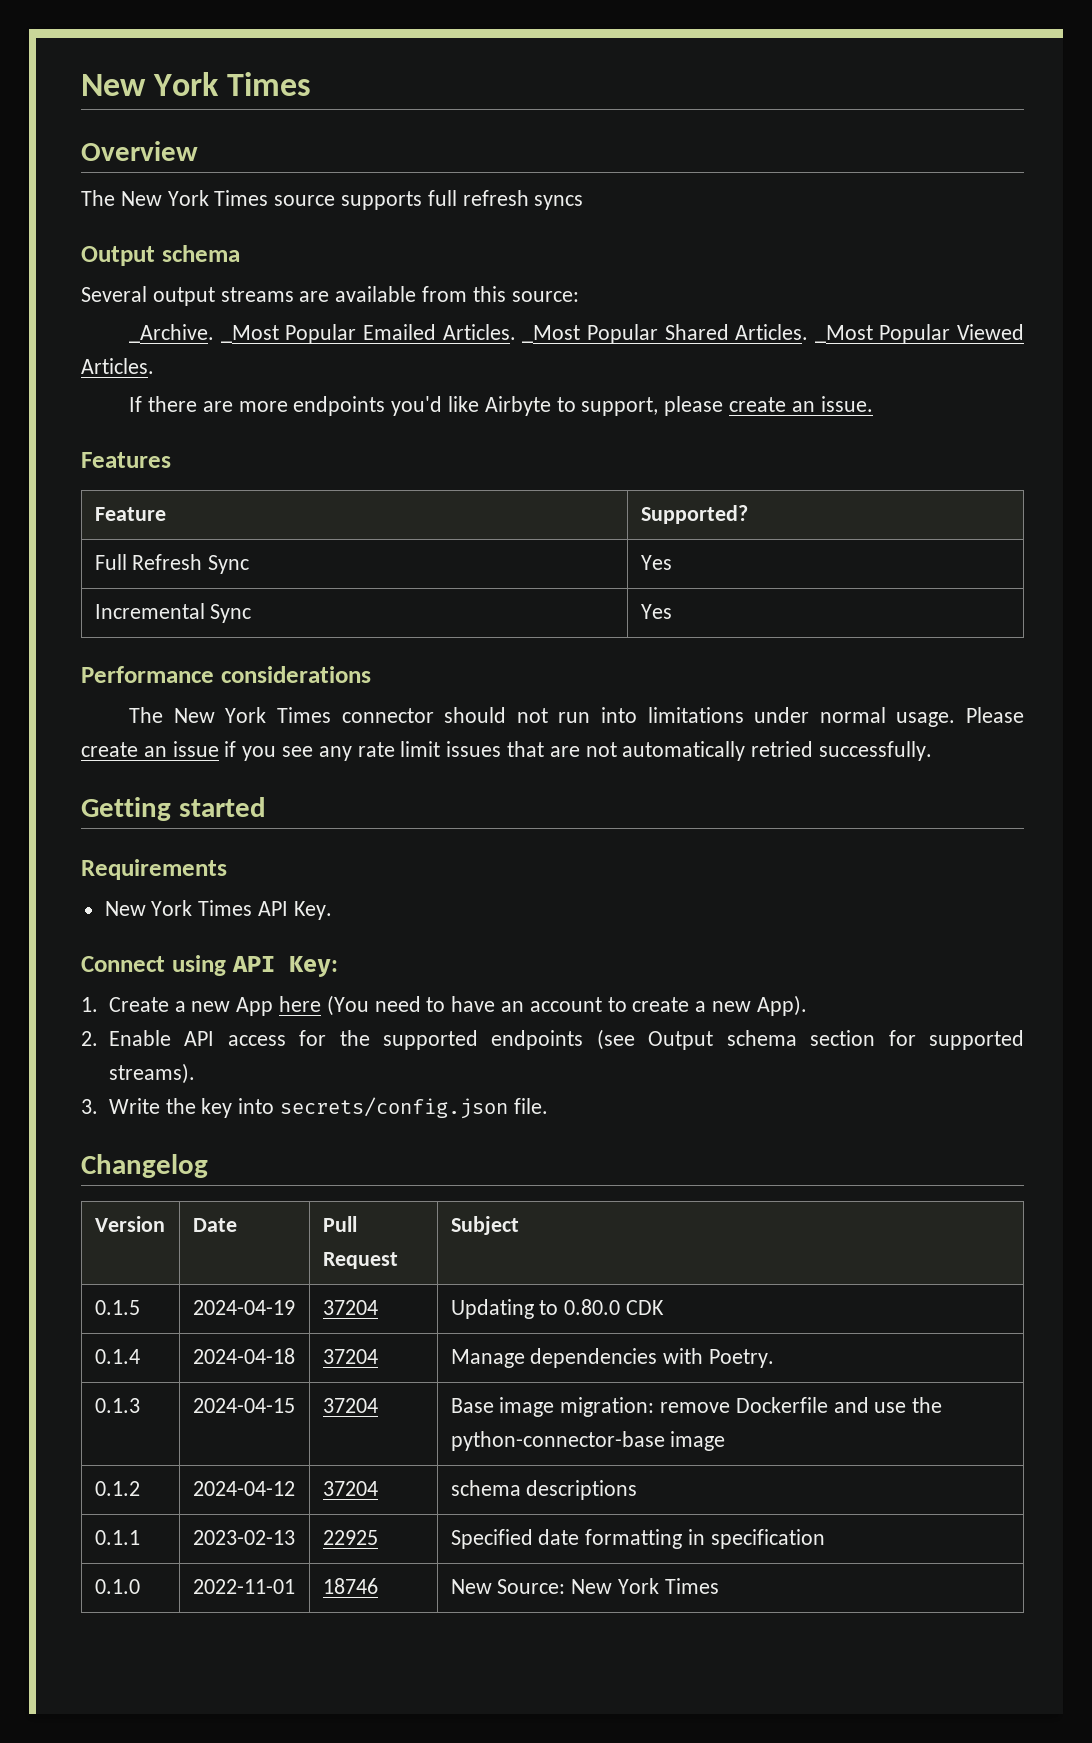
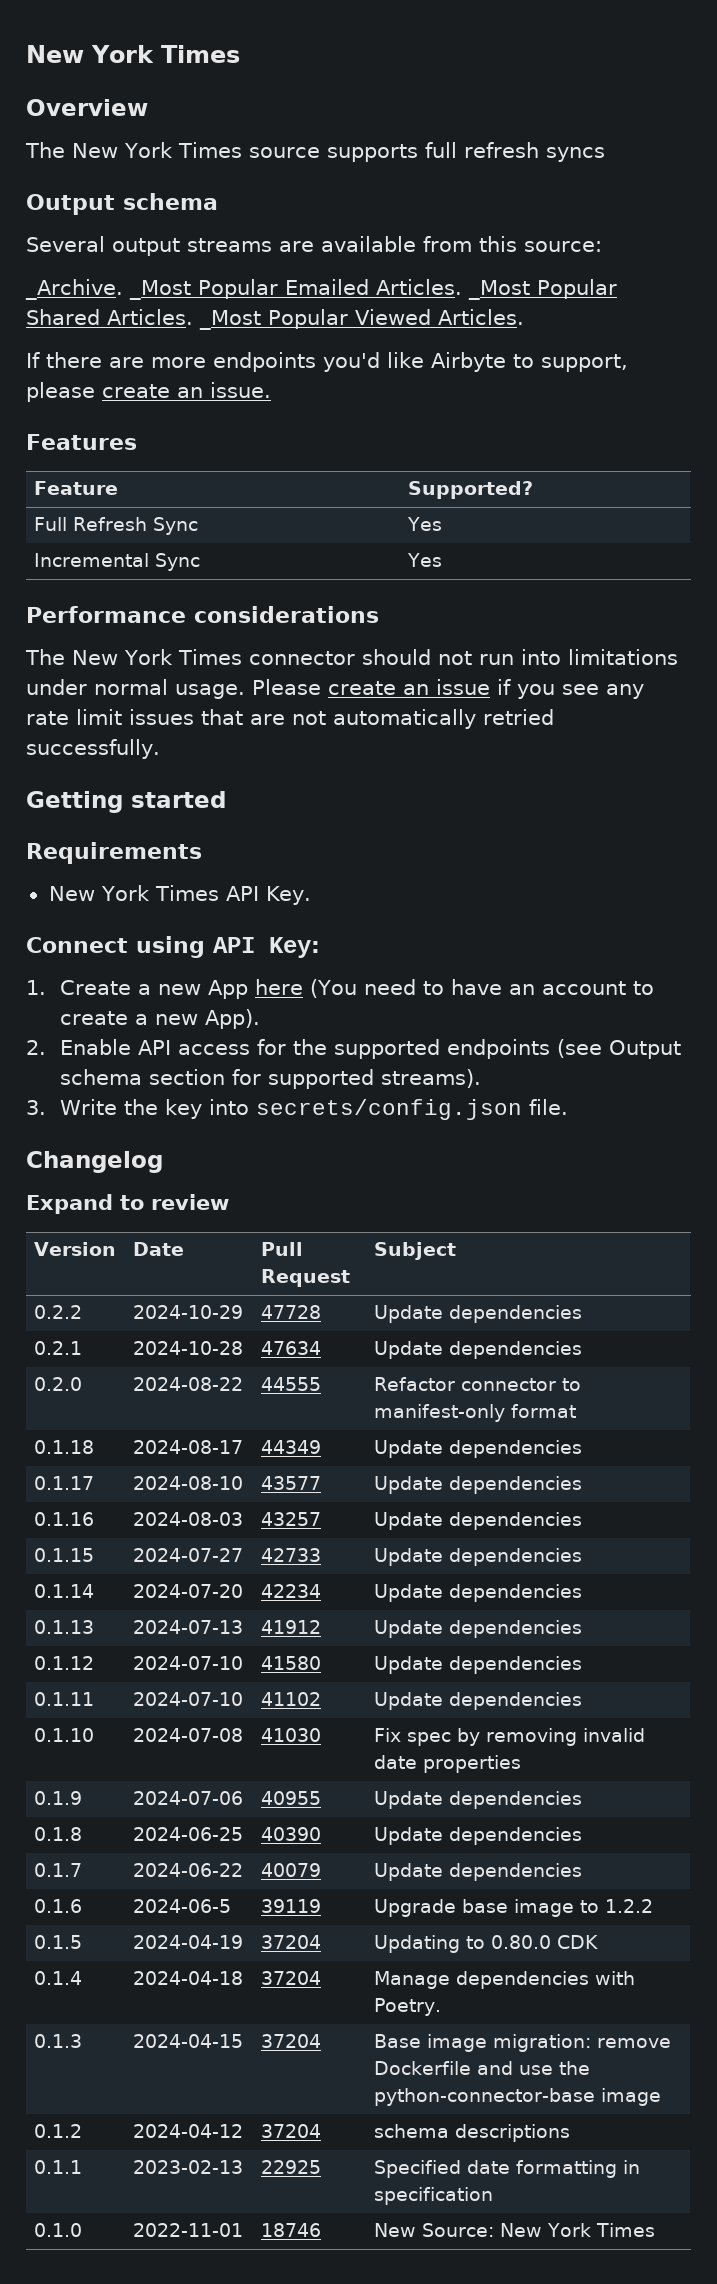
+ Expand to review
+ 0.2.2 | 2024-10-29 | 47728 | Update dependencies
+ 0.2.1 | 2024-10-28 | 47634 | Update dependencies
+ 0.2.0 | 2024-08-22 | 44555 | Refactor connector to manifest-only format
+ 0.1.18 | 2024-08-17 | 44349 | Update dependencies
+ 0.1.17 | 2024-08-10 | 43577 | Update dependencies
+ 0.1.16 | 2024-08-03 | 43257 | Update dependencies
+ 0.1.15 | 2024-07-27 | 42733 | Update dependencies
+ 0.1.14 | 2024-07-20 | 42234 | Update dependencies
+ 0.1.13 | 2024-07-13 | 41912 | Update dependencies
+ 0.1.12 | 2024-07-10 | 41580 | Update dependencies
+ 0.1.11 | 2024-07-10 | 41102 | Update dependencies
+ 0.1.10 | 2024-07-08 | 41030 | Fix spec by removing invalid date properties
+ 0.1.9 | 2024-07-06 | 40955 | Update dependencies
+ 0.1.8 | 2024-06-25 | 40390 | Update dependencies
+ 0.1.7 | 2024-06-22 | 40079 | Update dependencies
+ 0.1.6 | 2024-06-5 | 39119 | Upgrade base image to 1.2.2

